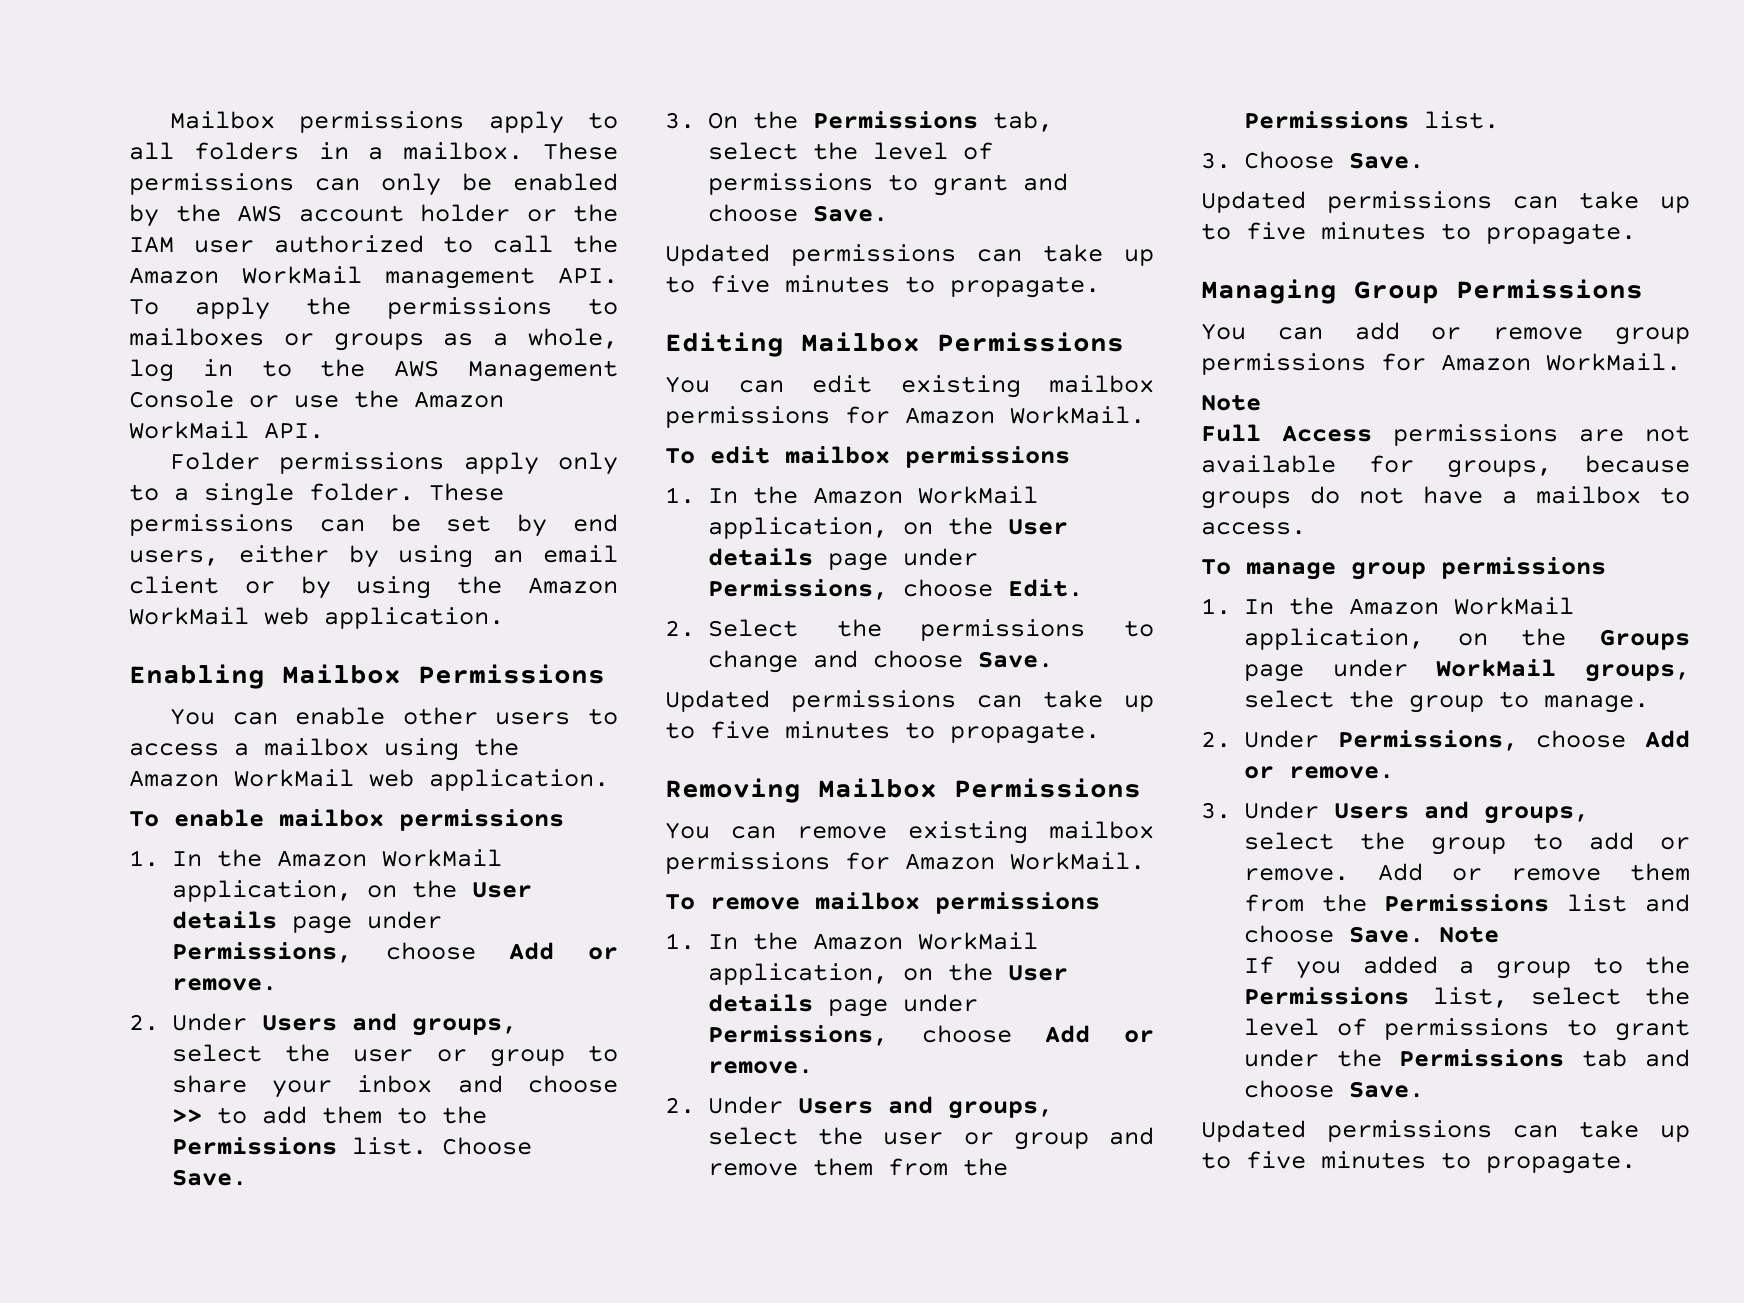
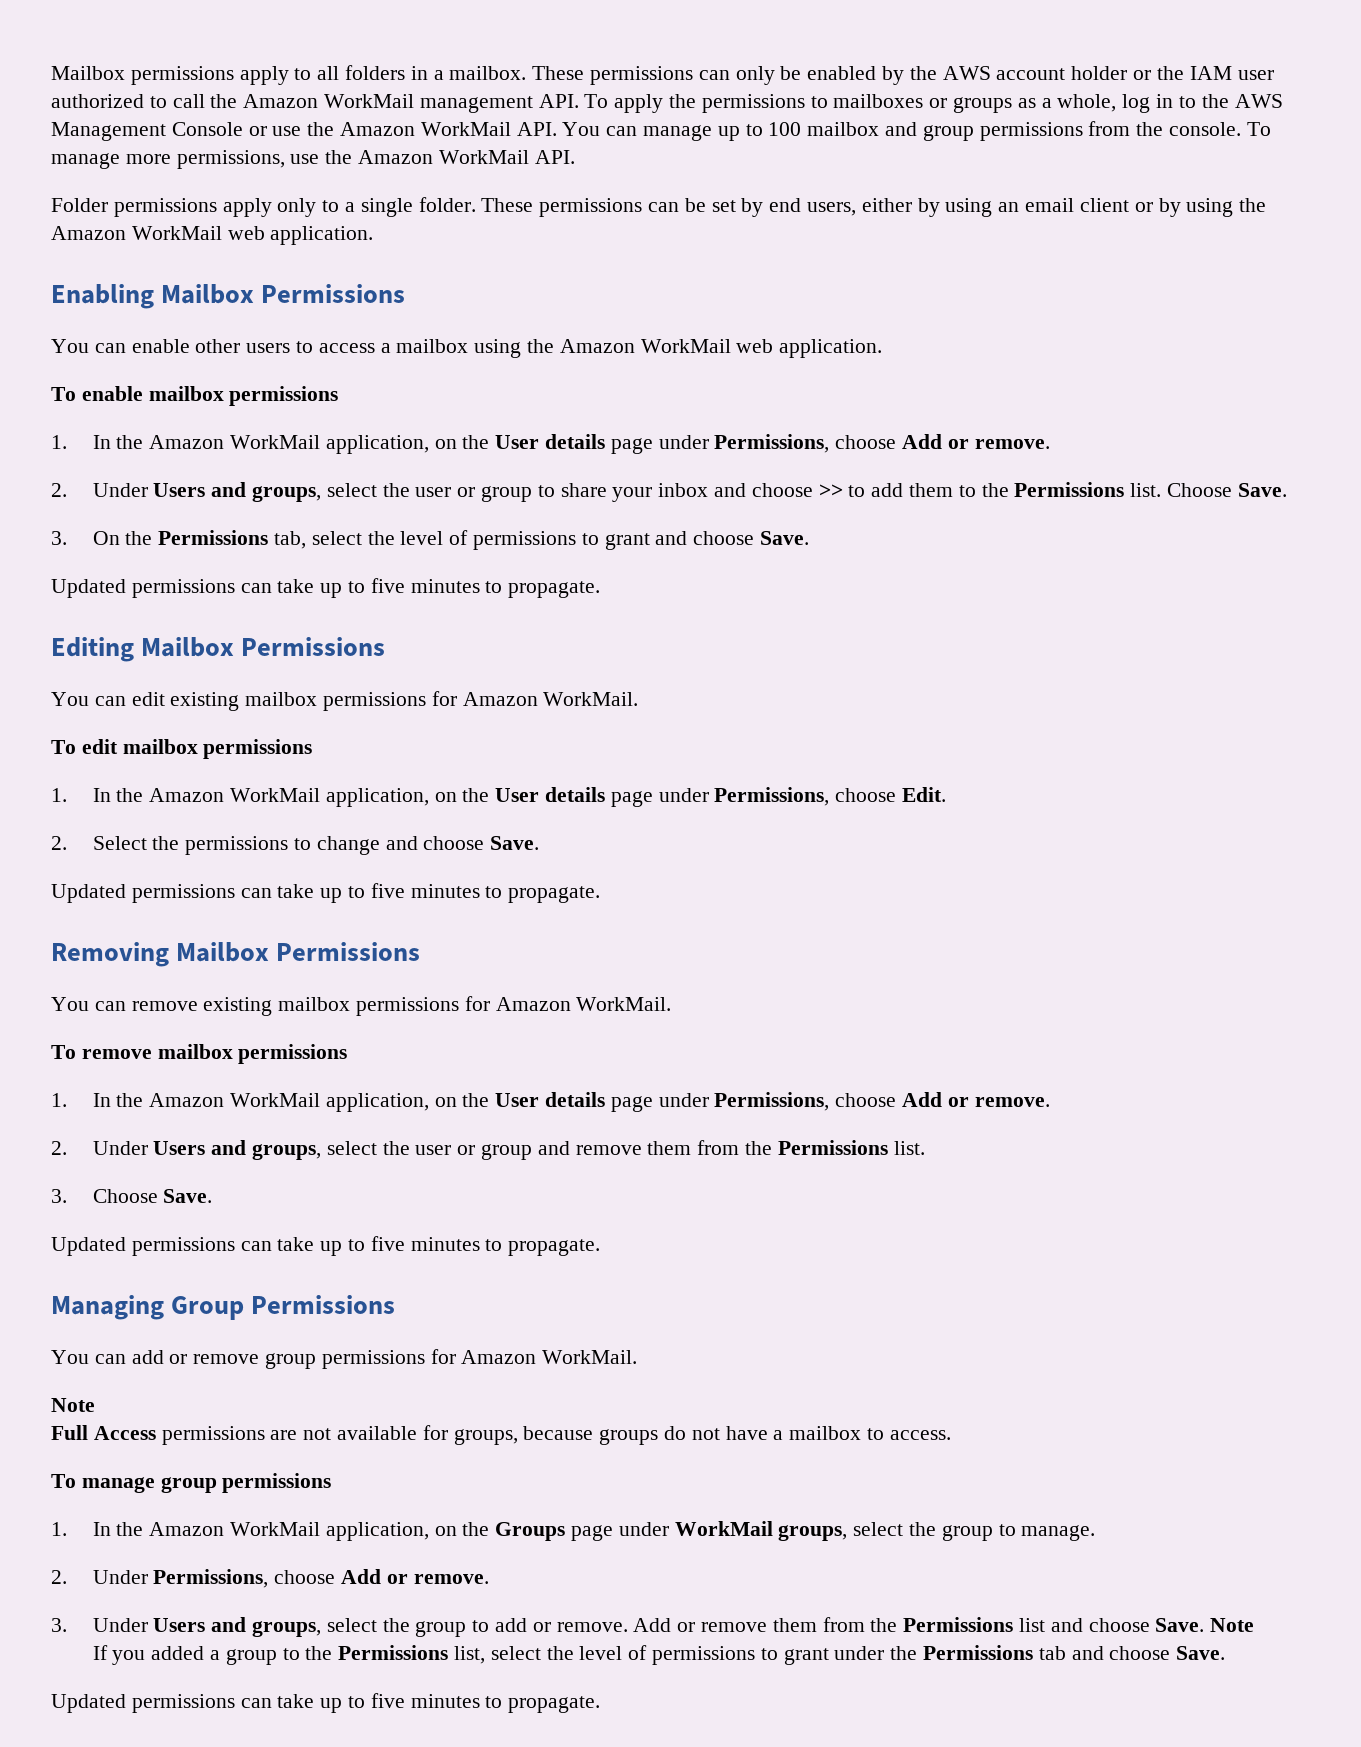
- These permissions can only be enabled by the AWS account holder or the IAM user authorized to call the Amazon WorkMail management API. To apply the permissions to mailboxes or groups as a whole, log in to the AWS Management Console or use the Amazon WorkMail API.
+ These permissions can only be enabled by the AWS account holder or the IAM user authorized to call the Amazon WorkMail management API. To apply the permissions to mailboxes or groups as a whole, log in to the AWS Management Console or use the Amazon WorkMail API. You can manage up to 100 mailbox and group permissions from the console. To manage more permissions, use the Amazon WorkMail API.

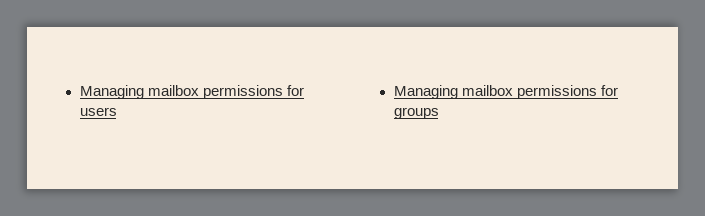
- Mailbox permissions apply to all folders in a mailbox. These permissions can only be enabled by the AWS account holder or the IAM user authorized to call the Amazon WorkMail management API. To apply the permissions to mailboxes or groups as a whole, log in to the AWS Management Console or use the Amazon WorkMail API. You can manage up to 100 mailbox and group permissions from the console. To manage more permissions, use the Amazon WorkMail API.
- Folder permissions apply only to a single folder. These permissions can be set by end users, either by using an email client or by using the Amazon WorkMail web application.
- Enabling Mailbox Permissions
- You can enable other users to access a mailbox using the Amazon WorkMail web application.
- To enable mailbox permissions
- 1. In the Amazon WorkMail application, on the User details page under Permissions, choose Add or remove.
- 2. Under Users and groups, select the user or group to share your inbox and choose >> to add them to the Permissions list. Choose Save.
- 3. On the Permissions tab, select the level of permissions to grant and choose Save.
- Updated permissions can take up to five minutes to propagate.
- Editing Mailbox Permissions
- You can edit existing mailbox permissions for Amazon WorkMail.
- To edit mailbox permissions
- 1. In the Amazon WorkMail application, on the User details page under Permissions, choose Edit.
- 2. Select the permissions to change and choose Save.
- Updated permissions can take up to five minutes to propagate.
- Removing Mailbox Permissions
- You can remove existing mailbox permissions for Amazon WorkMail.
- To remove mailbox permissions
- 1. In the Amazon WorkMail application, on the User details page under Permissions, choose Add or remove.
- 2. Under Users and groups, select the user or group and remove them from the Permissions list.
- 3. Choose Save.
- Updated permissions can take up to five minutes to propagate.
- Managing Group Permissions
- You can add or remove group permissions for Amazon WorkMail.
- Note
- Full Access permissions are not available for groups, because groups do not have a mailbox to access.
- To manage group permissions
- 1. In the Amazon WorkMail application, on the Groups page under WorkMail groups, select the group to manage.
- 2. Under Permissions, choose Add or remove.
- 3. Under Users and groups, select the group to add or remove. Add or remove them from the Permissions list and choose Save. Note
- If you added a group to the Permissions list, select the level of permissions to grant under the Permissions tab and choose Save.
- Updated permissions can take up to five minutes to propagate.
+ Managing mailbox permissions for users
+ Managing mailbox permissions for groups

